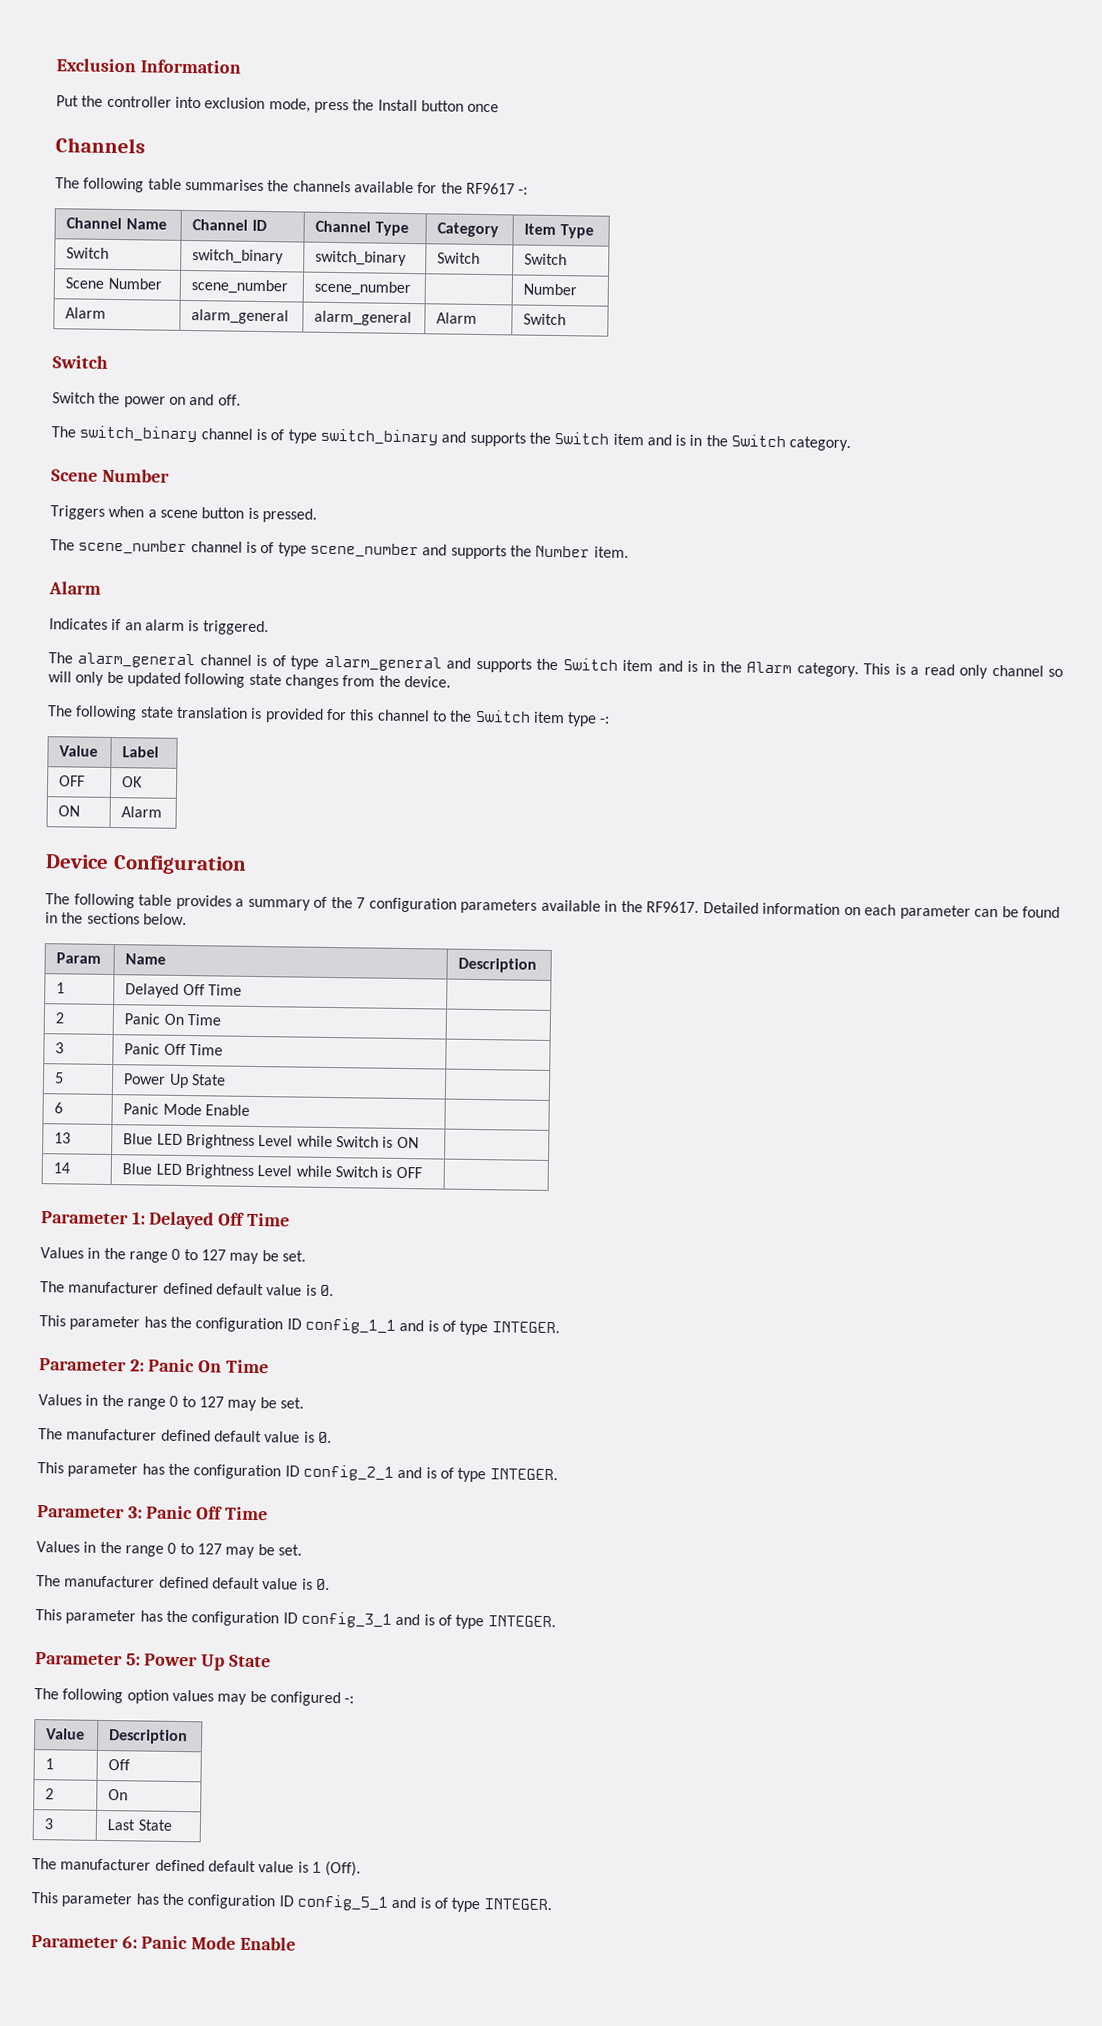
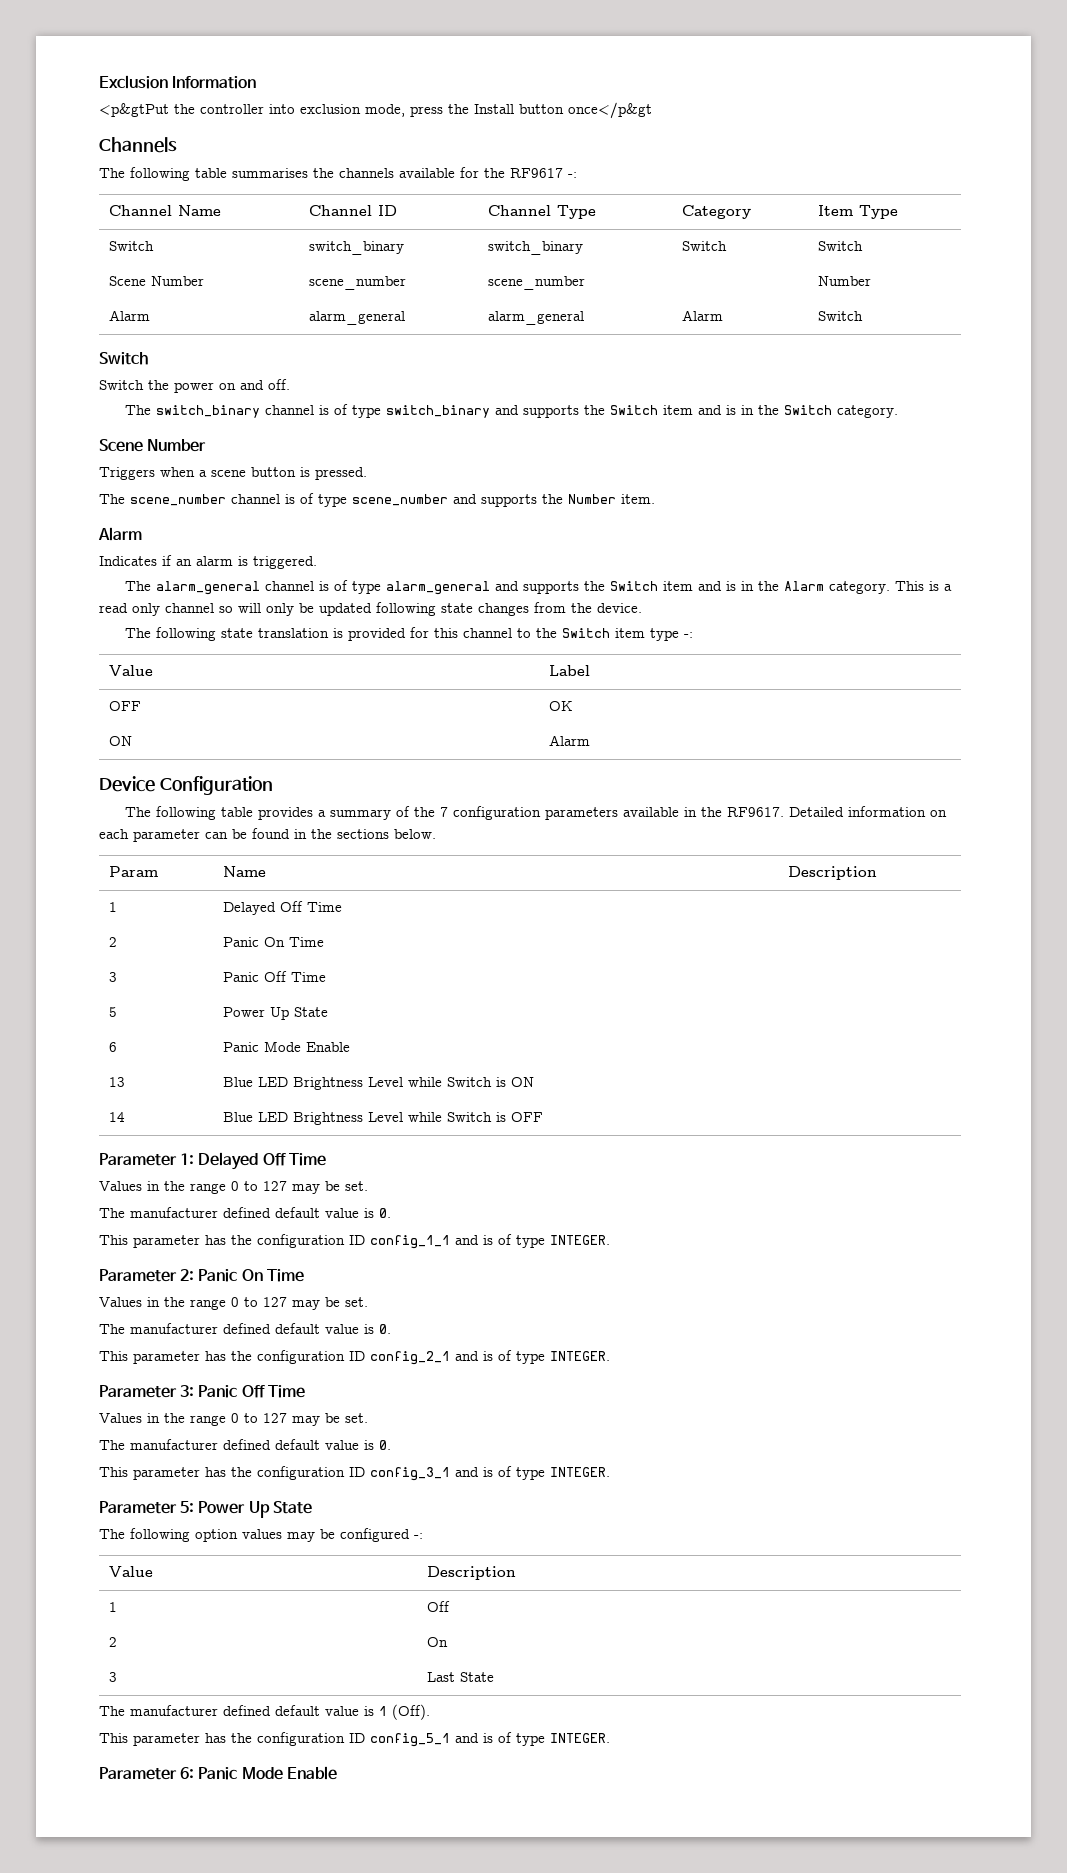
- Put the controller into exclusion mode, press the Install button once
+ <p&gtPut the controller into exclusion mode, press the Install button once</p&gt

